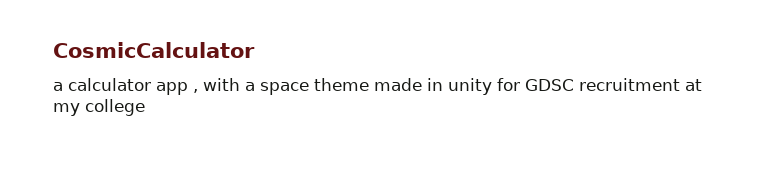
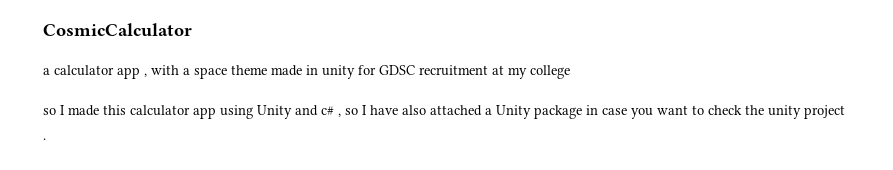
+ so I made this calculator app using Unity and c# , so I have also attached a Unity package in case you want to check the unity project .

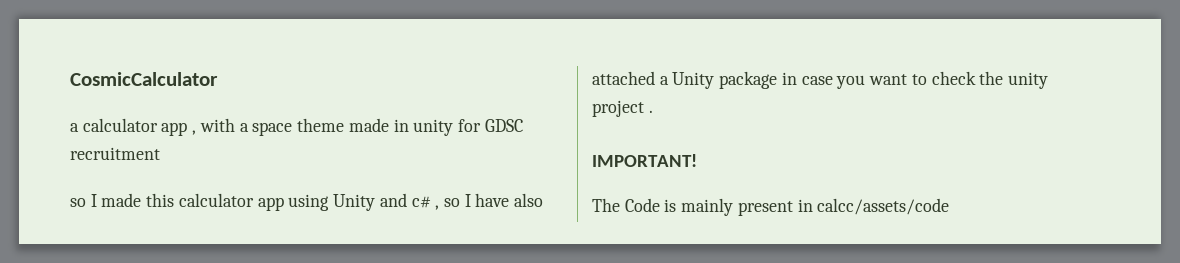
- a calculator app , with a space theme made in unity for GDSC recruitment at my college
+ a calculator app , with a space theme made in unity for GDSC recruitment
+ IMPORTANT!
+ The Code is mainly present in calcc/assets/code

